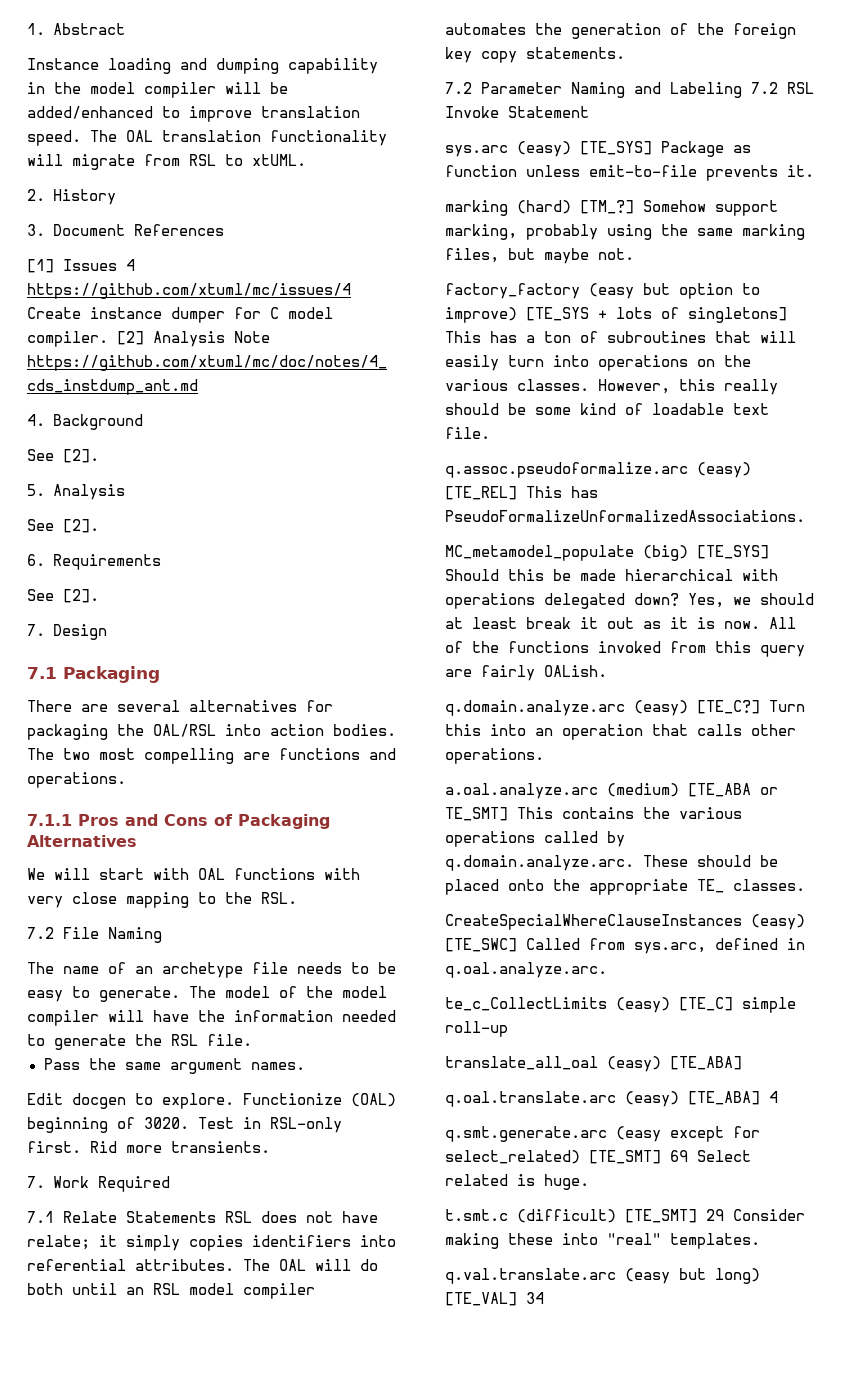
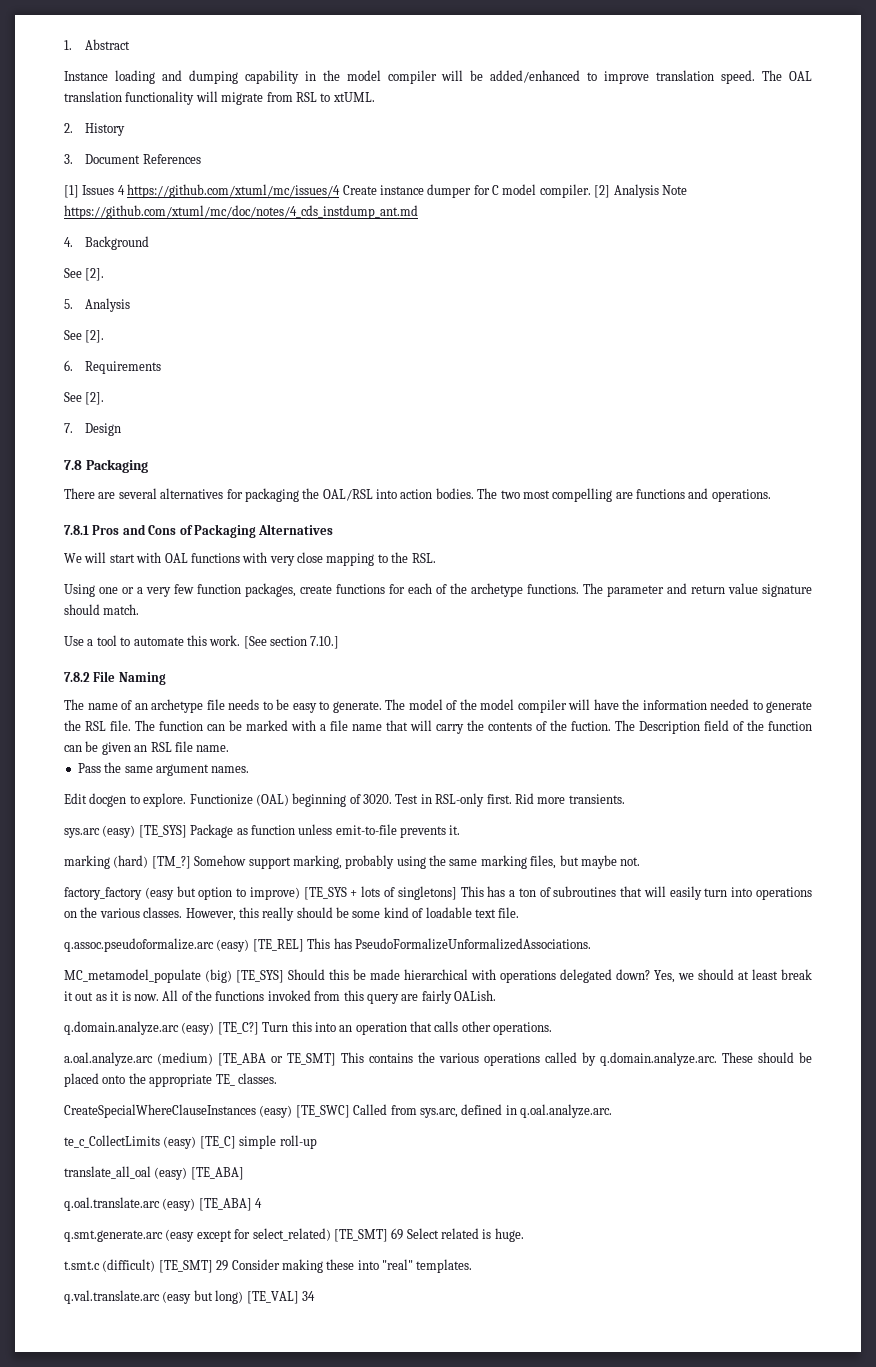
- 7.1 Packaging
+ 7.8 Packaging
- 7.1.1 Pros and Cons of Packaging Alternatives
+ 7.8.1 Pros and Cons of Packaging Alternatives
- 7.2 File Naming
+ Using one or a very few function packages, create functions for each of the archetype functions. The parameter and return value signature should match.
+ Use a tool to automate this work. [See section 7.10.]
+ 7.8.2 File Naming
+ The function can be marked with a file name that will carry the contents of the fuction. The Description field of the function can be given an RSL file name.
- 7. Work Required
- 7.1 Relate Statements RSL does not have relate; it simply copies identifiers into referential attributes. The OAL will do both until an RSL model compiler automates the generation of the foreign key copy statements.
- 7.2 Parameter Naming and Labeling 7.2 RSL Invoke Statement

